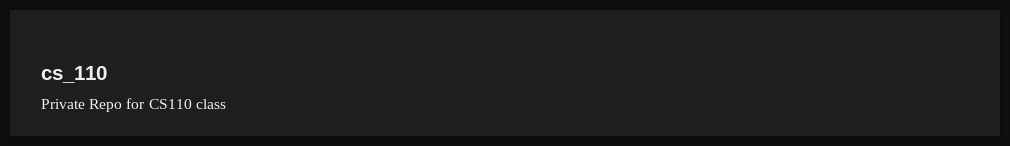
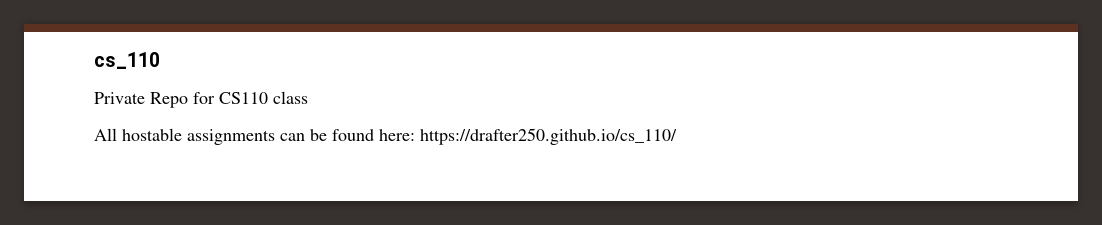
+ All hostable assignments can be found here: https://drafter250.github.io/cs_110/

